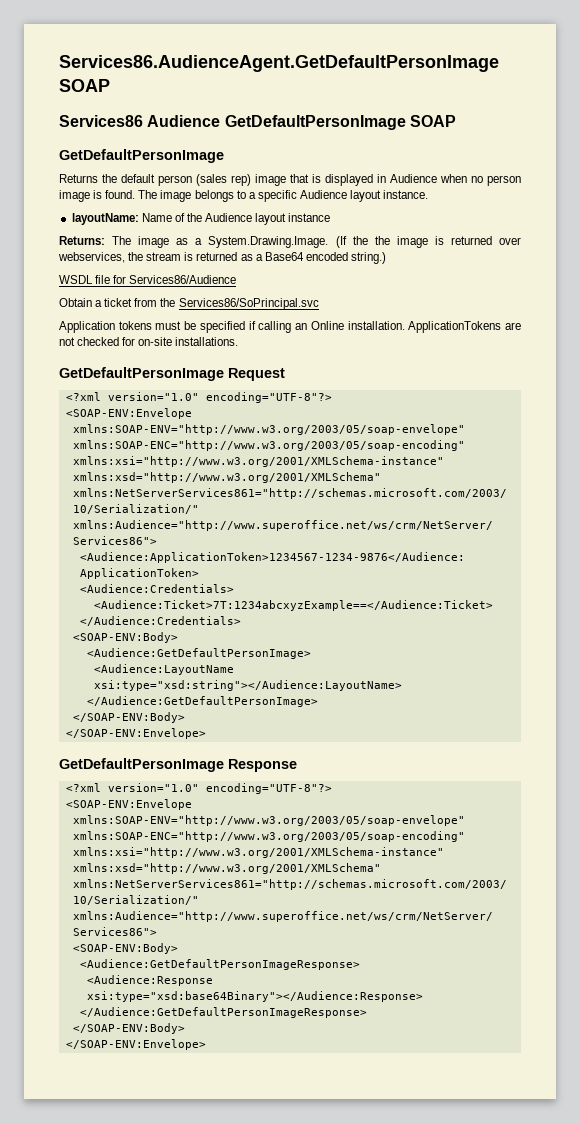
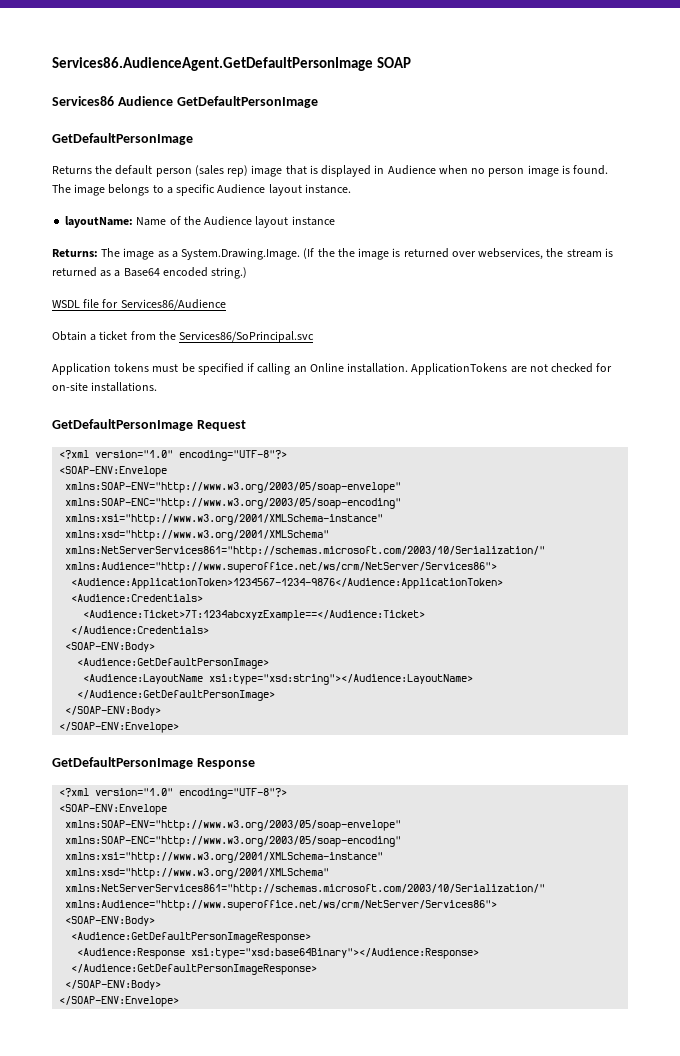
- Services86 Audience GetDefaultPersonImage SOAP
+ Services86 Audience GetDefaultPersonImage

